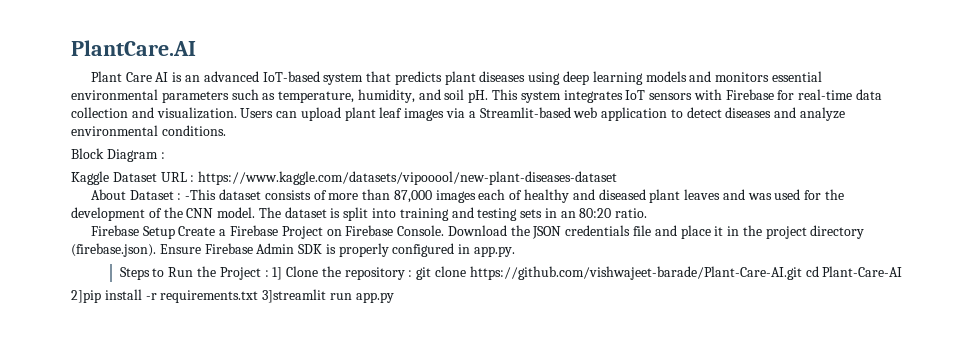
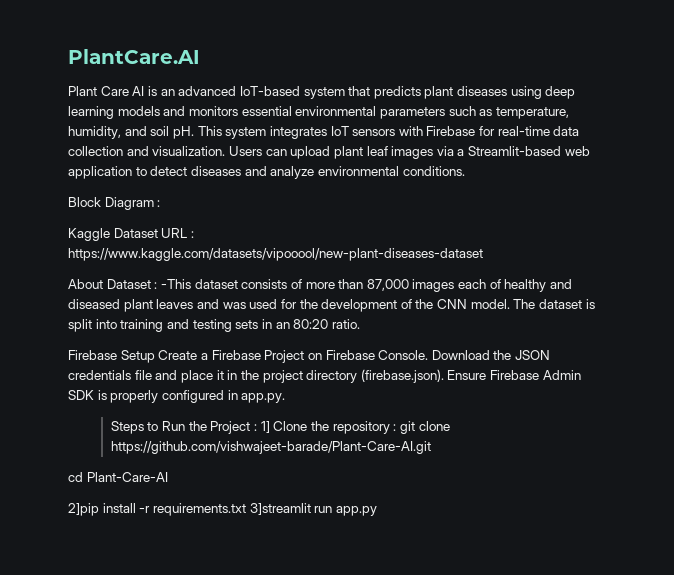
- Steps to Run the Project : 1] Clone the repository : git clone https://github.com/vishwajeet-barade/Plant-Care-AI.git cd Plant-Care-AI
+ Steps to Run the Project : 1] Clone the repository : git clone https://github.com/vishwajeet-barade/Plant-Care-AI.git
+ cd Plant-Care-AI

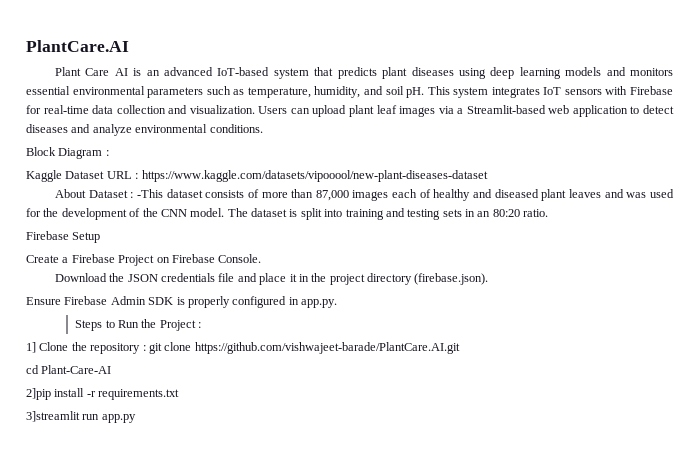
- Firebase Setup Create a Firebase Project on Firebase Console. Download the JSON credentials file and place it in the project directory (firebase.json). Ensure Firebase Admin SDK is properly configured in app.py.
+ Firebase Setup
+ Create a Firebase Project on Firebase Console.
+ Download the JSON credentials file and place it in the project directory (firebase.json).
+ Ensure Firebase Admin SDK is properly configured in app.py.
- Steps to Run the Project : 1] Clone the repository : git clone https://github.com/vishwajeet-barade/Plant-Care-AI.git
+ Steps to Run the Project :
+ 1] Clone the repository : git clone https://github.com/vishwajeet-barade/PlantCare.AI.git
- 2]pip install -r requirements.txt 3]streamlit run app.py
+ 2]pip install -r requirements.txt
+ 3]streamlit run app.py

